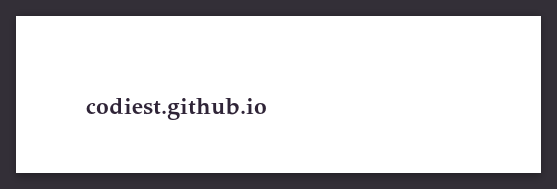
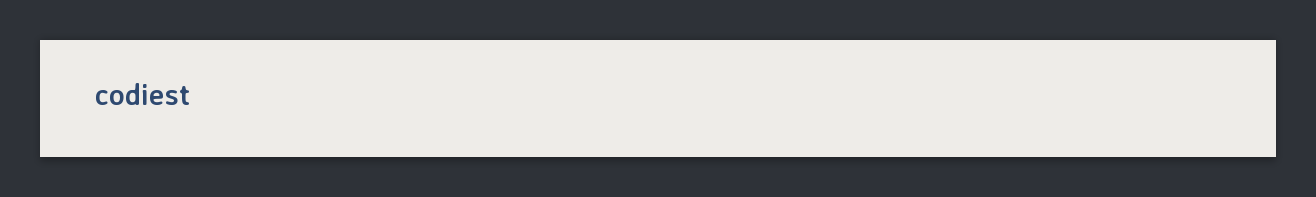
- codiest.github.io
+ codiest

